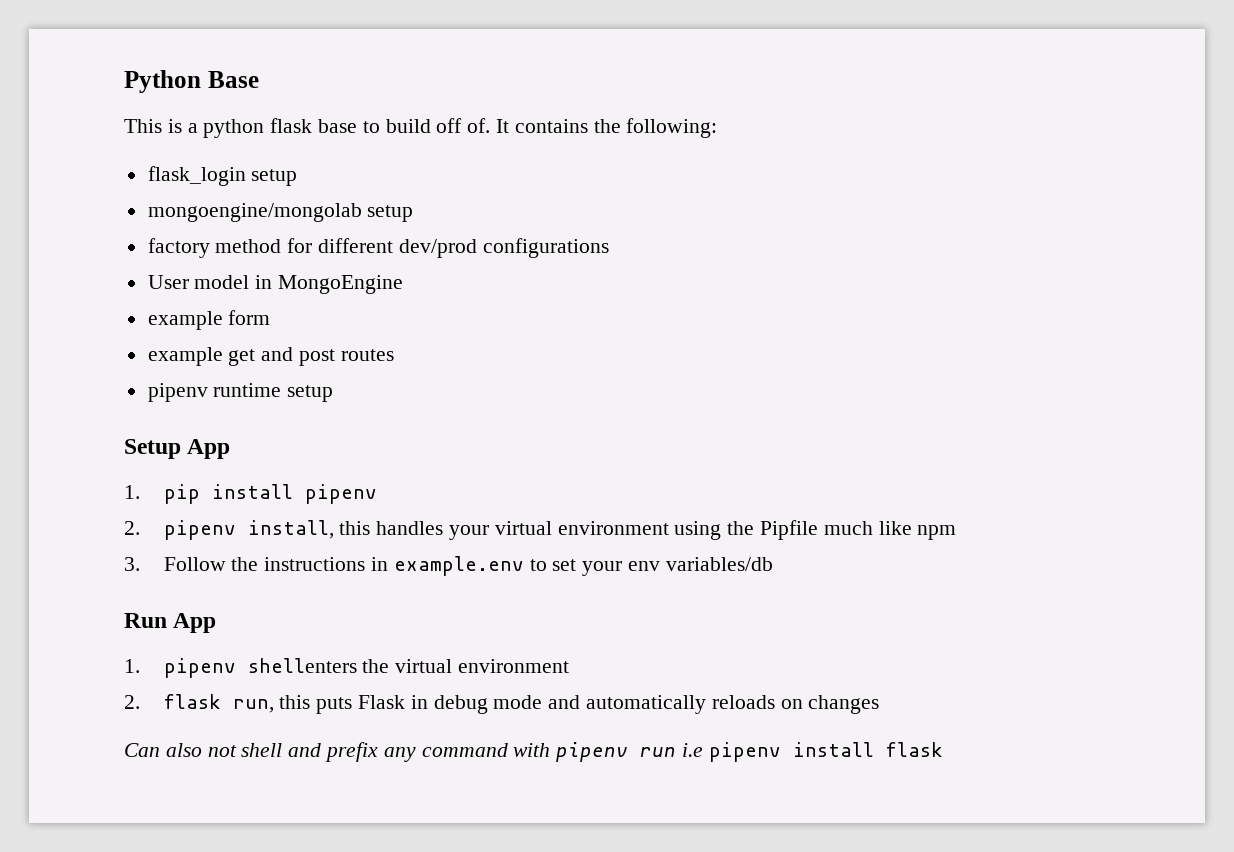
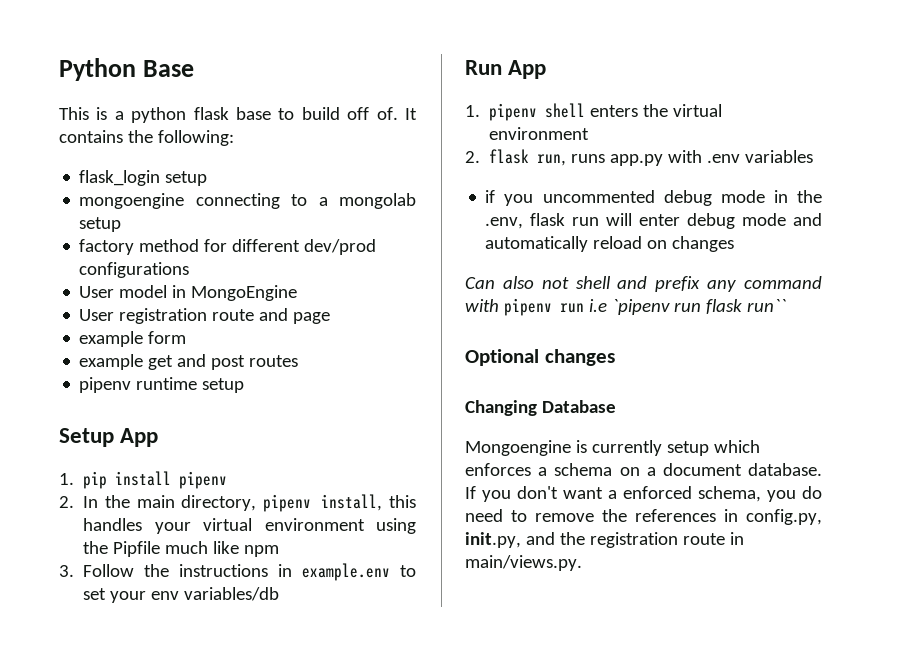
- mongoengine/mongolab setup
+ mongoengine connecting to a mongolab setup
+ User registration route and page
- 2. pipenv install, this handles your virtual environment using the Pipfile much like npm
+ 2. In the main directory, pipenv install, this handles your virtual environment using the Pipfile much like npm
- 1. pipenv shellenters the virtual environment
+ 1. pipenv shell enters the virtual environment
- 2. flask run, this puts Flask in debug mode and automatically reloads on changes
+ 2. flask run, runs app.py with .env variables
+ if you uncommented debug mode in the .env, flask run will enter debug mode and automatically reload on changes
- Can also not shell and prefix any command with pipenv run i.e pipenv install flask
+ Can also not shell and prefix any command with pipenv run i.e `pipenv run flask run``
+ Optional changes
+ Changing Database
+ Mongoengine is currently setup which enforces a schema on a document database. If you don't want a enforced schema, you do need to remove the references in config.py, init.py, and the registration route in main/views.py.

